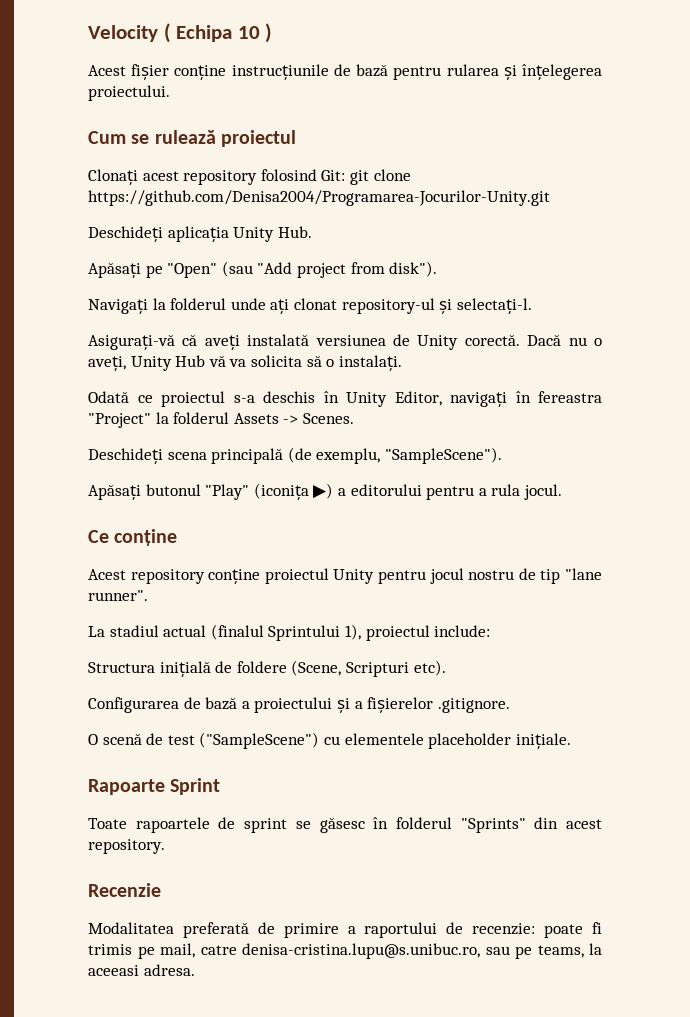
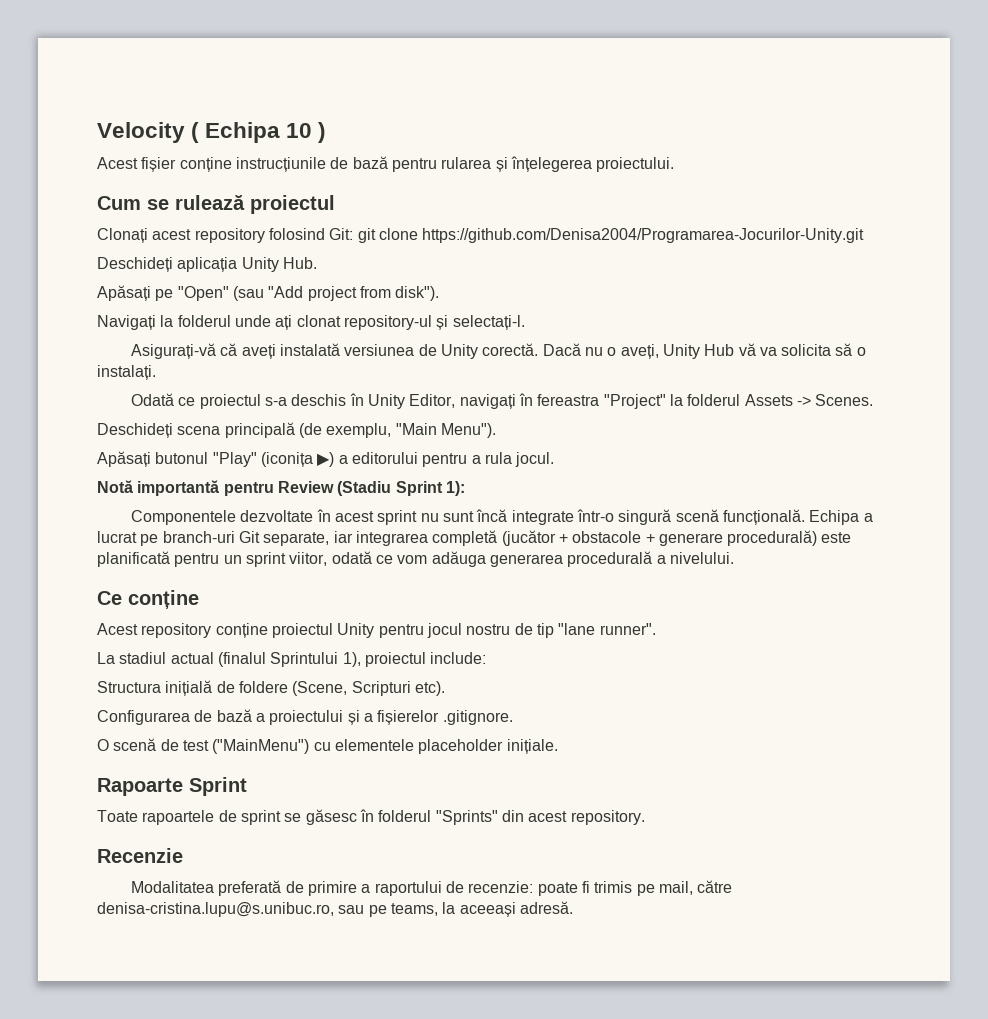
- Deschideți scena principală (de exemplu, "SampleScene").
+ Deschideți scena principală (de exemplu, "Main Menu").
+ Notă importantă pentru Review (Stadiu Sprint 1):
+ Componentele dezvoltate în acest sprint nu sunt încă integrate într-o singură scenă funcțională. Echipa a lucrat pe branch-uri Git separate, iar integrarea completă (jucător + obstacole + generare procedurală) este planificată pentru un sprint viitor, odată ce vom adăuga generarea procedurală a nivelului.
- O scenă de test ("SampleScene") cu elementele placeholder inițiale.
+ O scenă de test ("MainMenu") cu elementele placeholder inițiale.
- Modalitatea preferată de primire a raportului de recenzie: poate fi trimis pe mail, catre denisa-cristina.lupu@s.unibuc.ro, sau pe teams, la aceeasi adresa.
+ Modalitatea preferată de primire a raportului de recenzie: poate fi trimis pe mail, către denisa-cristina.lupu@s.unibuc.ro, sau pe teams, la aceeași adresă.

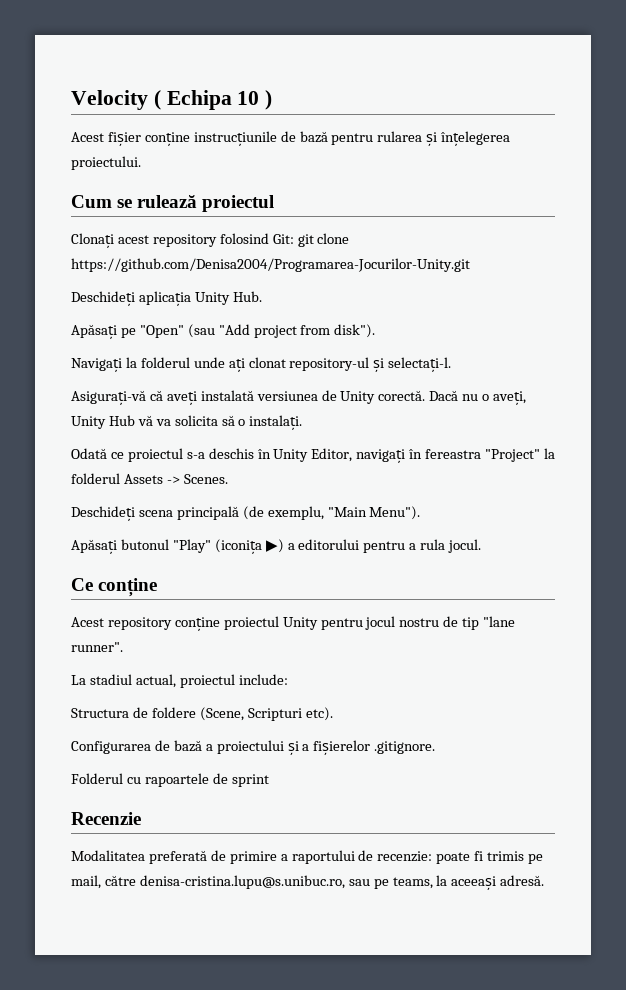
- Notă importantă pentru Review (Stadiu Sprint 1):
- Componentele dezvoltate în acest sprint nu sunt încă integrate într-o singură scenă funcțională. Echipa a lucrat pe branch-uri Git separate, iar integrarea completă (jucător + obstacole + generare procedurală) este planificată pentru un sprint viitor, odată ce vom adăuga generarea procedurală a nivelului.
- La stadiul actual (finalul Sprintului 1), proiectul include:
+ La stadiul actual, proiectul include:
- Structura inițială de foldere (Scene, Scripturi etc).
+ Structura de foldere (Scene, Scripturi etc).
- O scenă de test ("MainMenu") cu elementele placeholder inițiale.
- Rapoarte Sprint
- Toate rapoartele de sprint se găsesc în folderul "Sprints" din acest repository.
+ Folderul cu rapoartele de sprint

